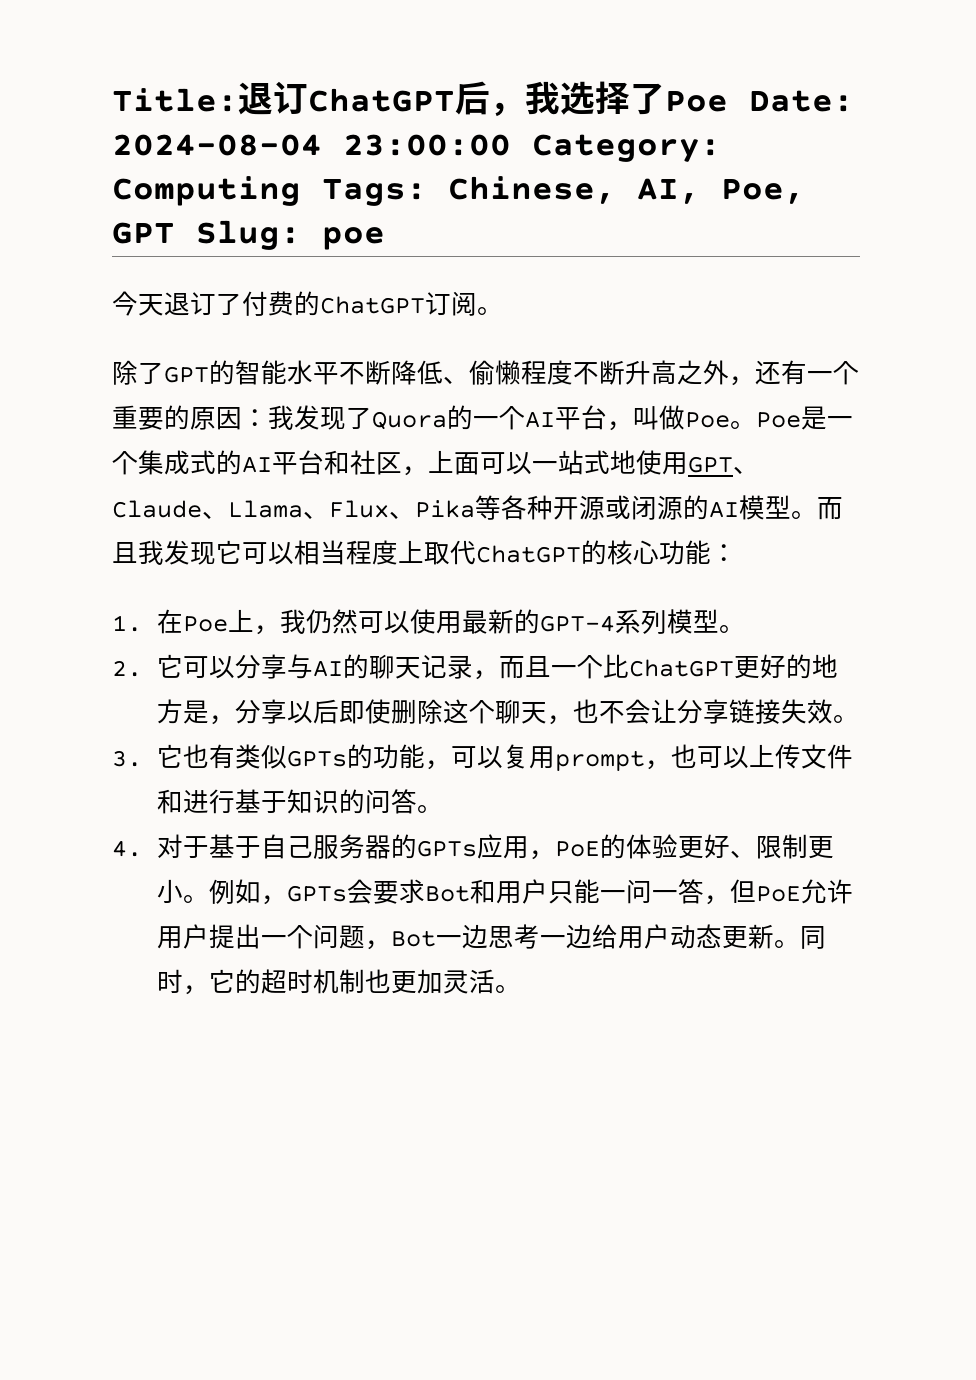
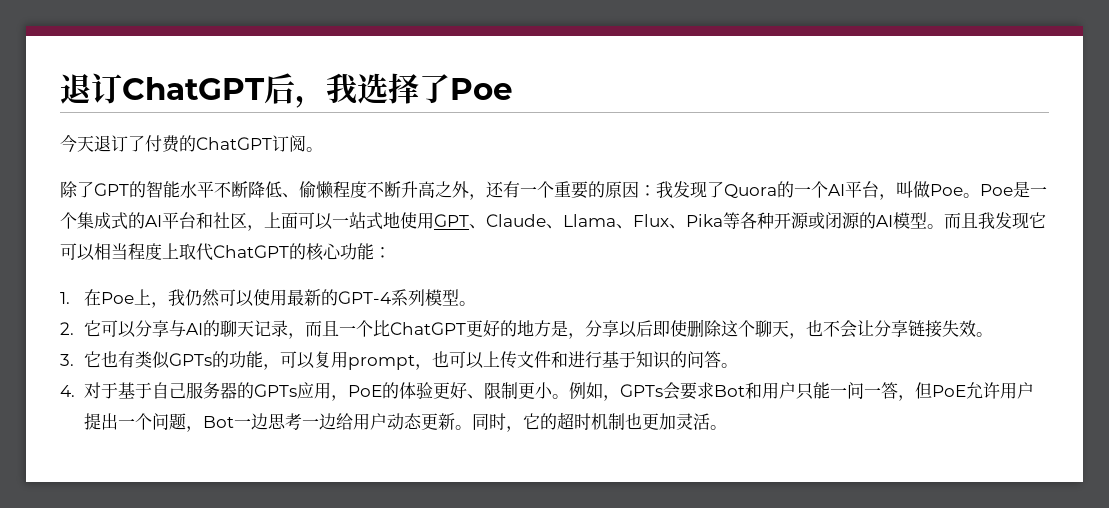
- Title:退订ChatGPT后，我选择了Poe Date: 2024-08-04 23:00:00 Category: Computing Tags: Chinese, AI, Poe, GPT Slug: poe
+ 退订ChatGPT后，我选择了Poe

